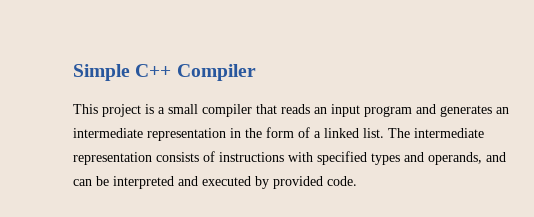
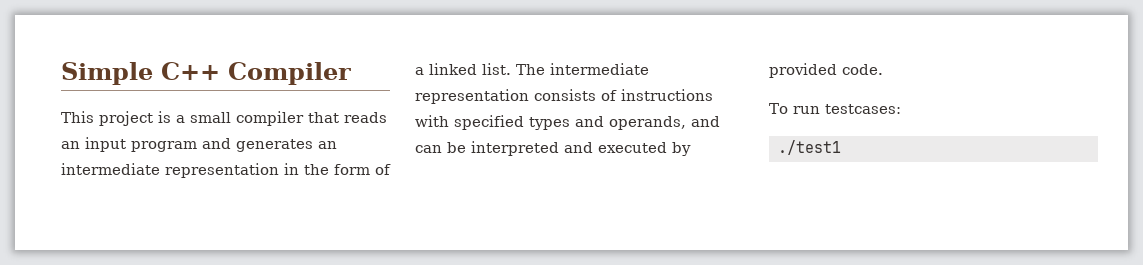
+ To run testcases:
+ ./test1

